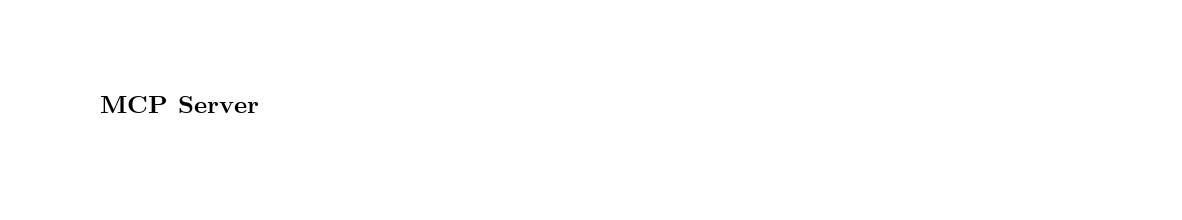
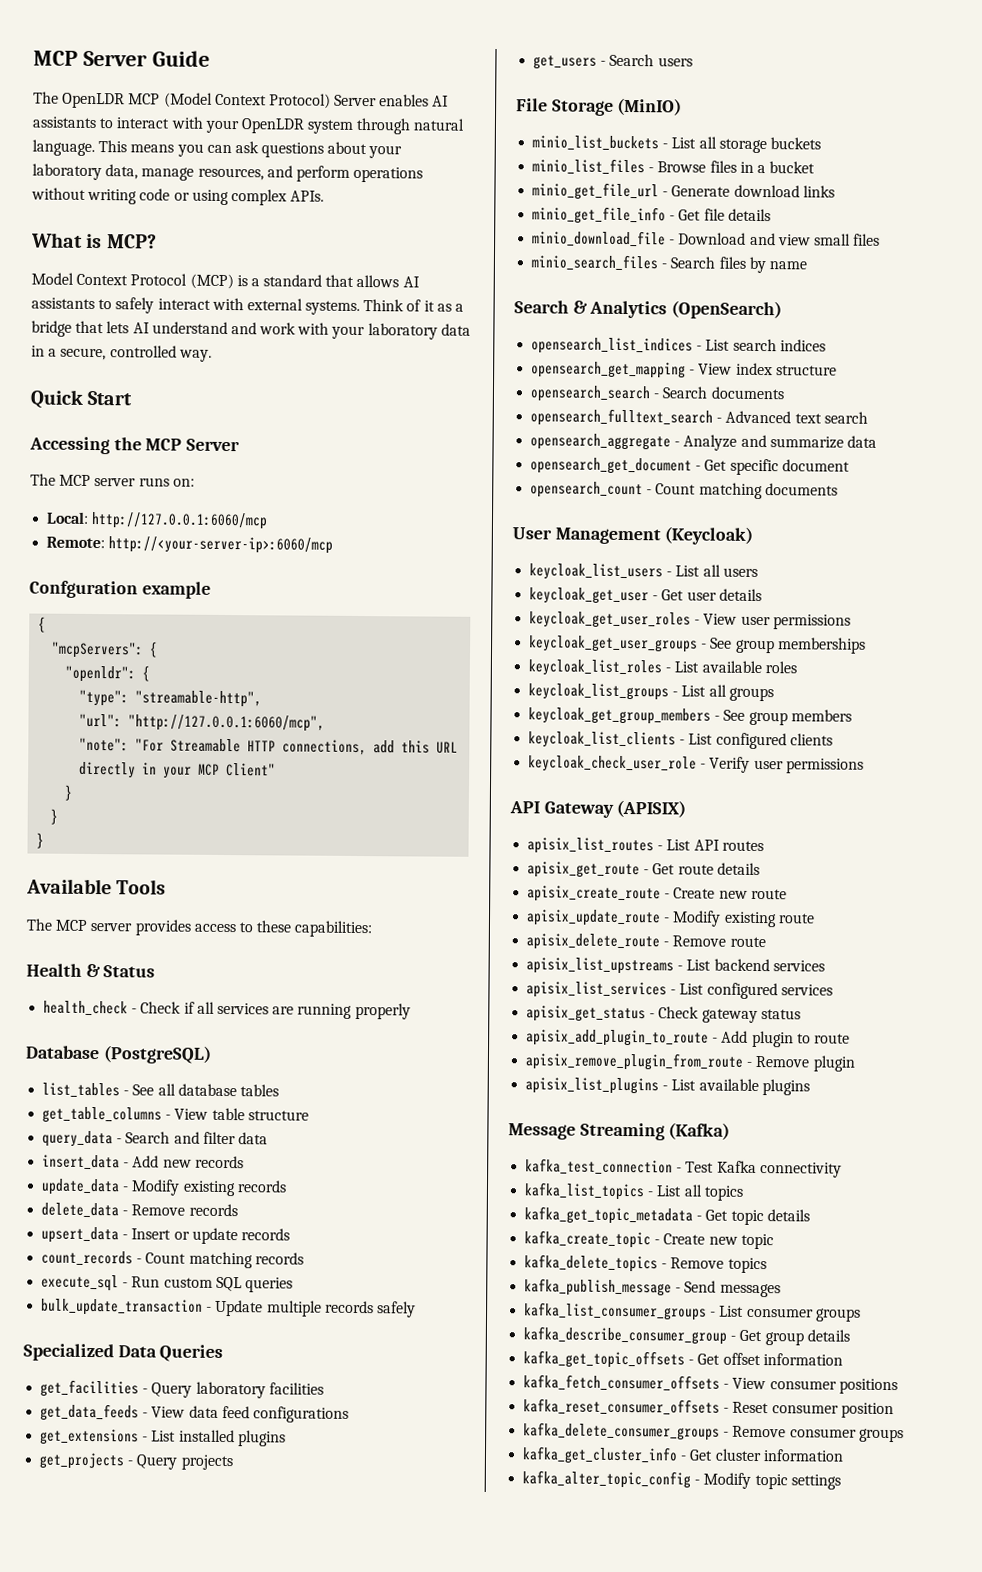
- MCP Server
+ MCP Server Guide
+ The OpenLDR MCP (Model Context Protocol) Server enables AI assistants to interact with your OpenLDR system through natural language. This means you can ask questions about your laboratory data, manage resources, and perform operations without writing code or using complex APIs.
+ What is MCP?
+ Model Context Protocol (MCP) is a standard that allows AI assistants to safely interact with external systems. Think of it as a bridge that lets AI understand and work with your laboratory data in a secure, controlled way.
+ Quick Start
+ Accessing the MCP Server
+ The MCP server runs on:
+ Local: http://127.0.0.1:6060/mcp
+ Remote: http://<your-server-ip>:6060/mcp
+ Confguration example
+ {
+ "mcpServers": {
+ "openldr": {
+ "type": "streamable-http",
+ "url": "http://127.0.0.1:6060/mcp",
+ "note": "For Streamable HTTP connections, add this URL directly in your MCP Client"
+ }
+ }
+ }
+ Available Tools
+ The MCP server provides access to these capabilities:
+ Health & Status
+ health_check - Check if all services are running properly
+ Database (PostgreSQL)
+ list_tables - See all database tables
+ get_table_columns - View table structure
+ query_data - Search and filter data
+ insert_data - Add new records
+ update_data - Modify existing records
+ delete_data - Remove records
+ upsert_data - Insert or update records
+ count_records - Count matching records
+ execute_sql - Run custom SQL queries
+ bulk_update_transaction - Update multiple records safely
+ Specialized Data Queries
+ get_facilities - Query laboratory facilities
+ get_data_feeds - View data feed configurations
+ get_extensions - List installed plugins
+ get_projects - Query projects
+ get_users - Search users
+ File Storage (MinIO)
+ minio_list_buckets - List all storage buckets
+ minio_list_files - Browse files in a bucket
+ minio_get_file_url - Generate download links
+ minio_get_file_info - Get file details
+ minio_download_file - Download and view small files
+ minio_search_files - Search files by name
+ Search & Analytics (OpenSearch)
+ opensearch_list_indices - List search indices
+ opensearch_get_mapping - View index structure
+ opensearch_search - Search documents
+ opensearch_fulltext_search - Advanced text search
+ opensearch_aggregate - Analyze and summarize data
+ opensearch_get_document - Get specific document
+ opensearch_count - Count matching documents
+ User Management (Keycloak)
+ keycloak_list_users - List all users
+ keycloak_get_user - Get user details
+ keycloak_get_user_roles - View user permissions
+ keycloak_get_user_groups - See group memberships
+ keycloak_list_roles - List available roles
+ keycloak_list_groups - List all groups
+ keycloak_get_group_members - See group members
+ keycloak_list_clients - List configured clients
+ keycloak_check_user_role - Verify user permissions
+ API Gateway (APISIX)
+ apisix_list_routes - List API routes
+ apisix_get_route - Get route details
+ apisix_create_route - Create new route
+ apisix_update_route - Modify existing route
+ apisix_delete_route - Remove route
+ apisix_list_upstreams - List backend services
+ apisix_list_services - List configured services
+ apisix_get_status - Check gateway status
+ apisix_add_plugin_to_route - Add plugin to route
+ apisix_remove_plugin_from_route - Remove plugin
+ apisix_list_plugins - List available plugins
+ Message Streaming (Kafka)
+ kafka_test_connection - Test Kafka connectivity
+ kafka_list_topics - List all topics
+ kafka_get_topic_metadata - Get topic details
+ kafka_create_topic - Create new topic
+ kafka_delete_topics - Remove topics
+ kafka_publish_message - Send messages
+ kafka_list_consumer_groups - List consumer groups
+ kafka_describe_consumer_group - Get group details
+ kafka_get_topic_offsets - Get offset information
+ kafka_fetch_consumer_offsets - View consumer positions
+ kafka_reset_consumer_offsets - Reset consumer position
+ kafka_delete_consumer_groups - Remove consumer groups
+ kafka_get_cluster_info - Get cluster information
+ kafka_alter_topic_config - Modify topic settings

